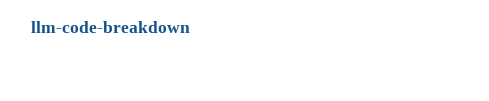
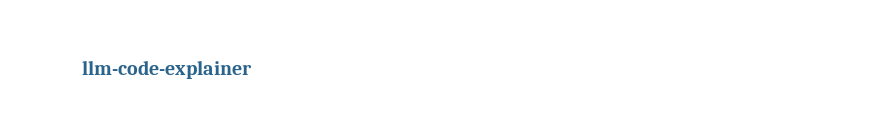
- llm-code-breakdown
+ llm-code-explainer

